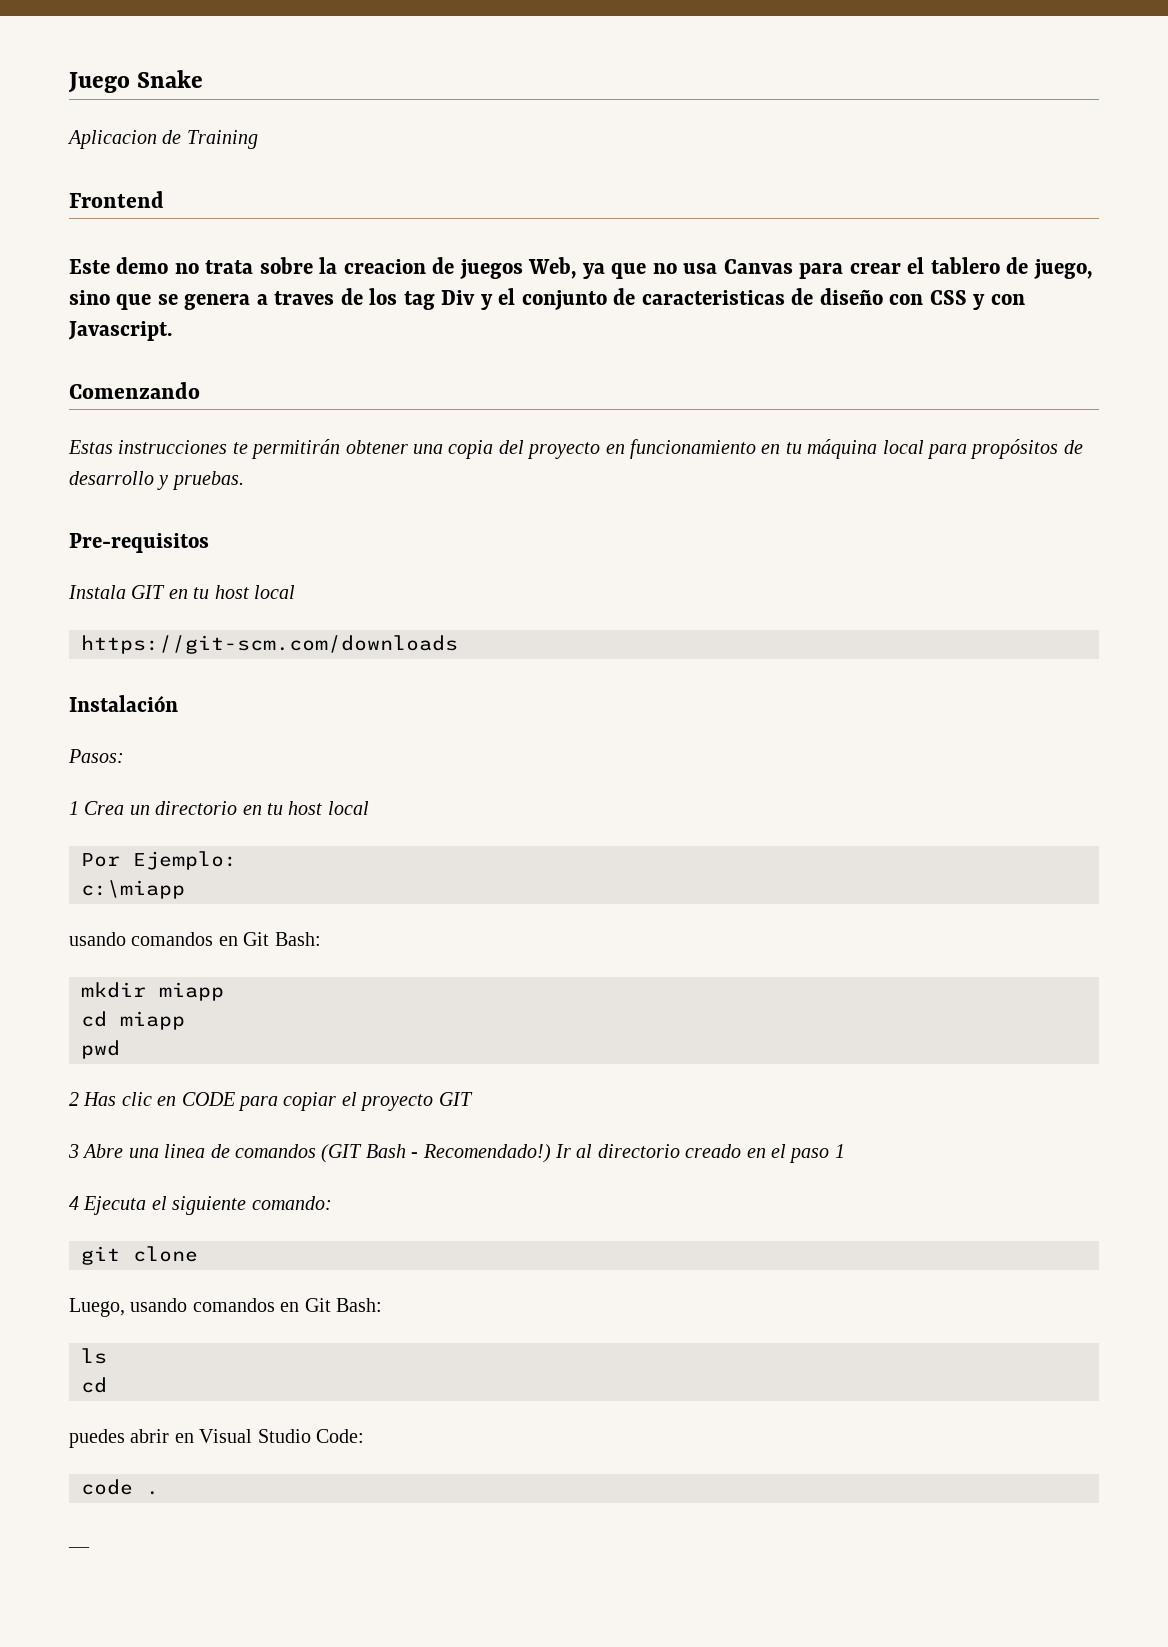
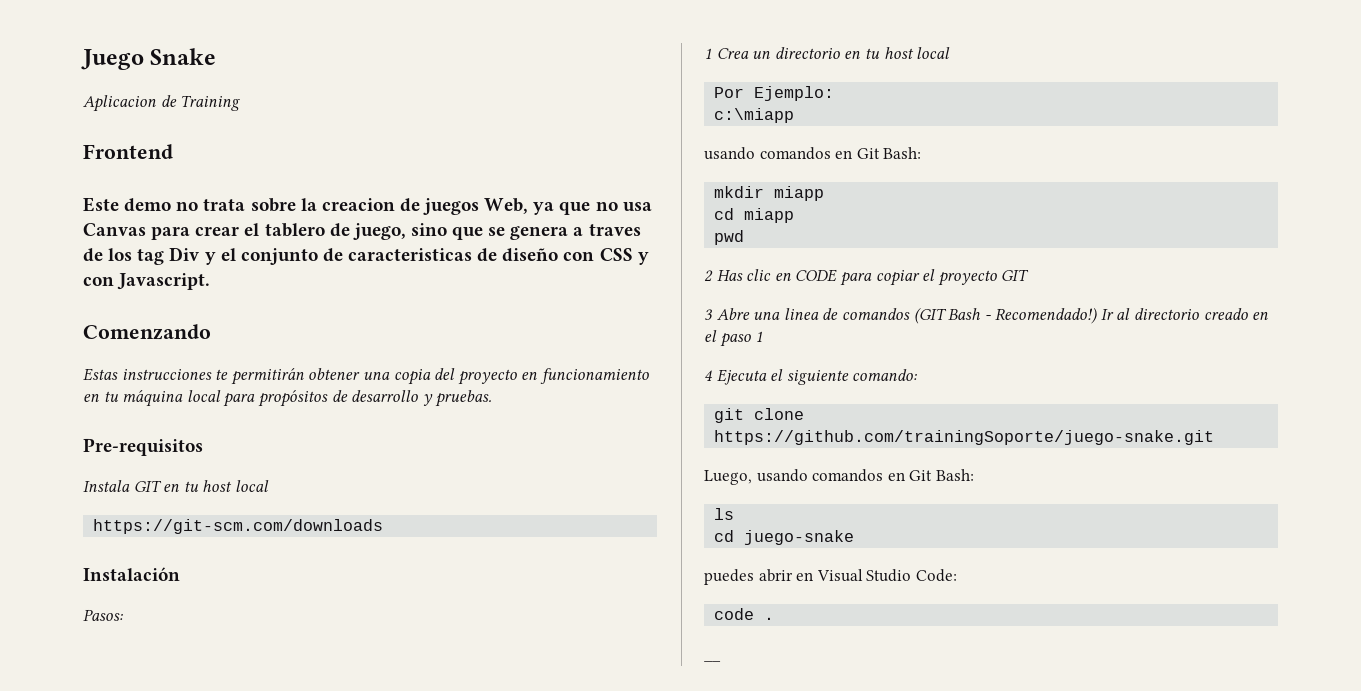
- git clone
+ git clone https://github.com/trainingSoporte/juego-snake.git
  ls
- cd
+ cd juego-snake

